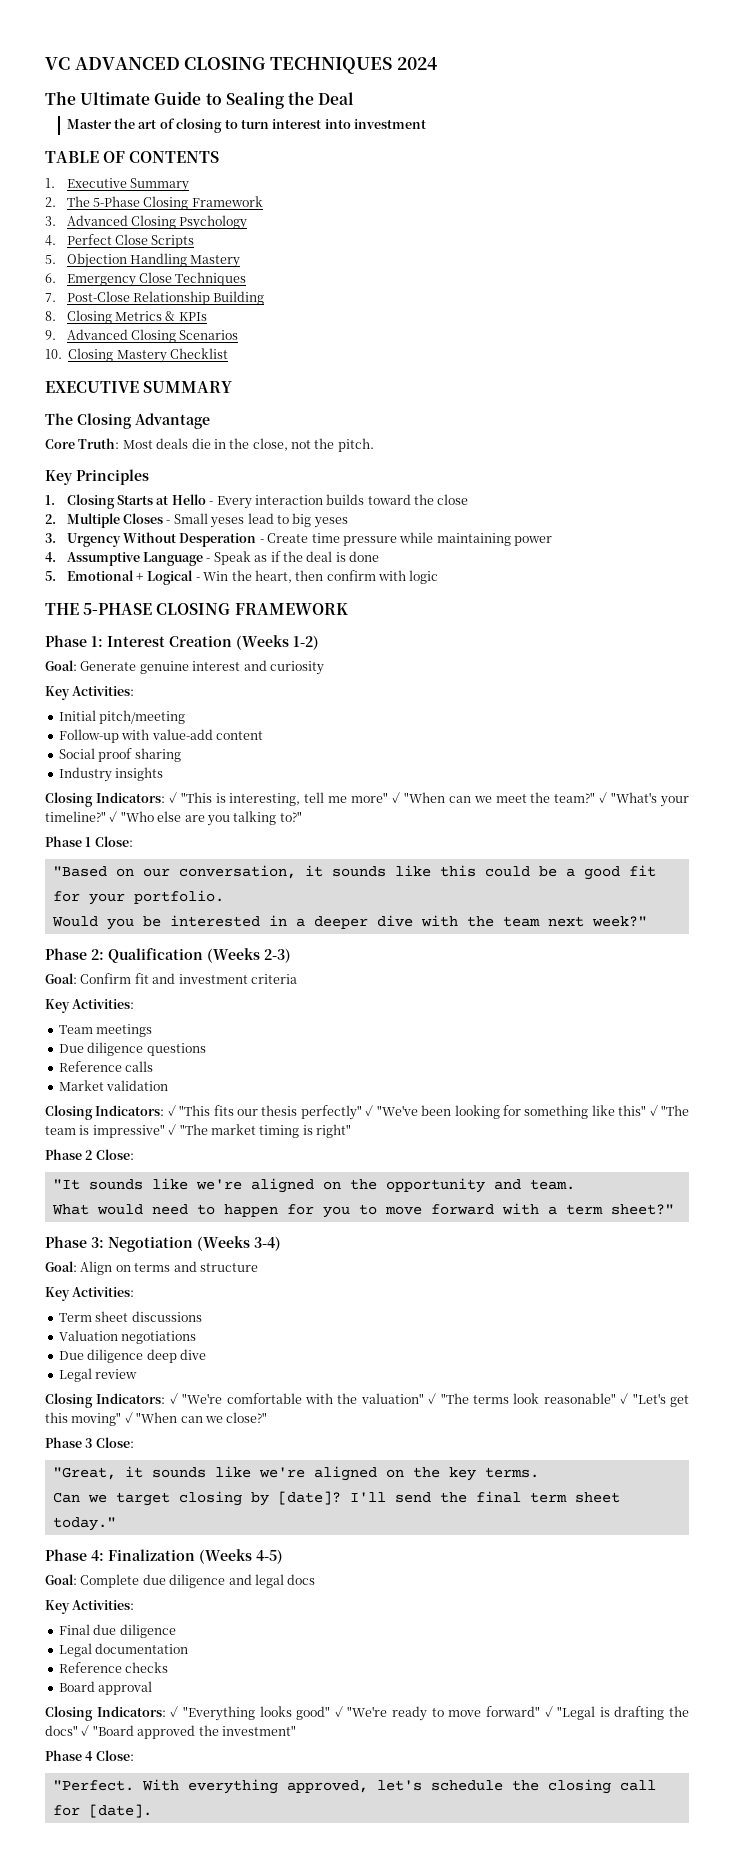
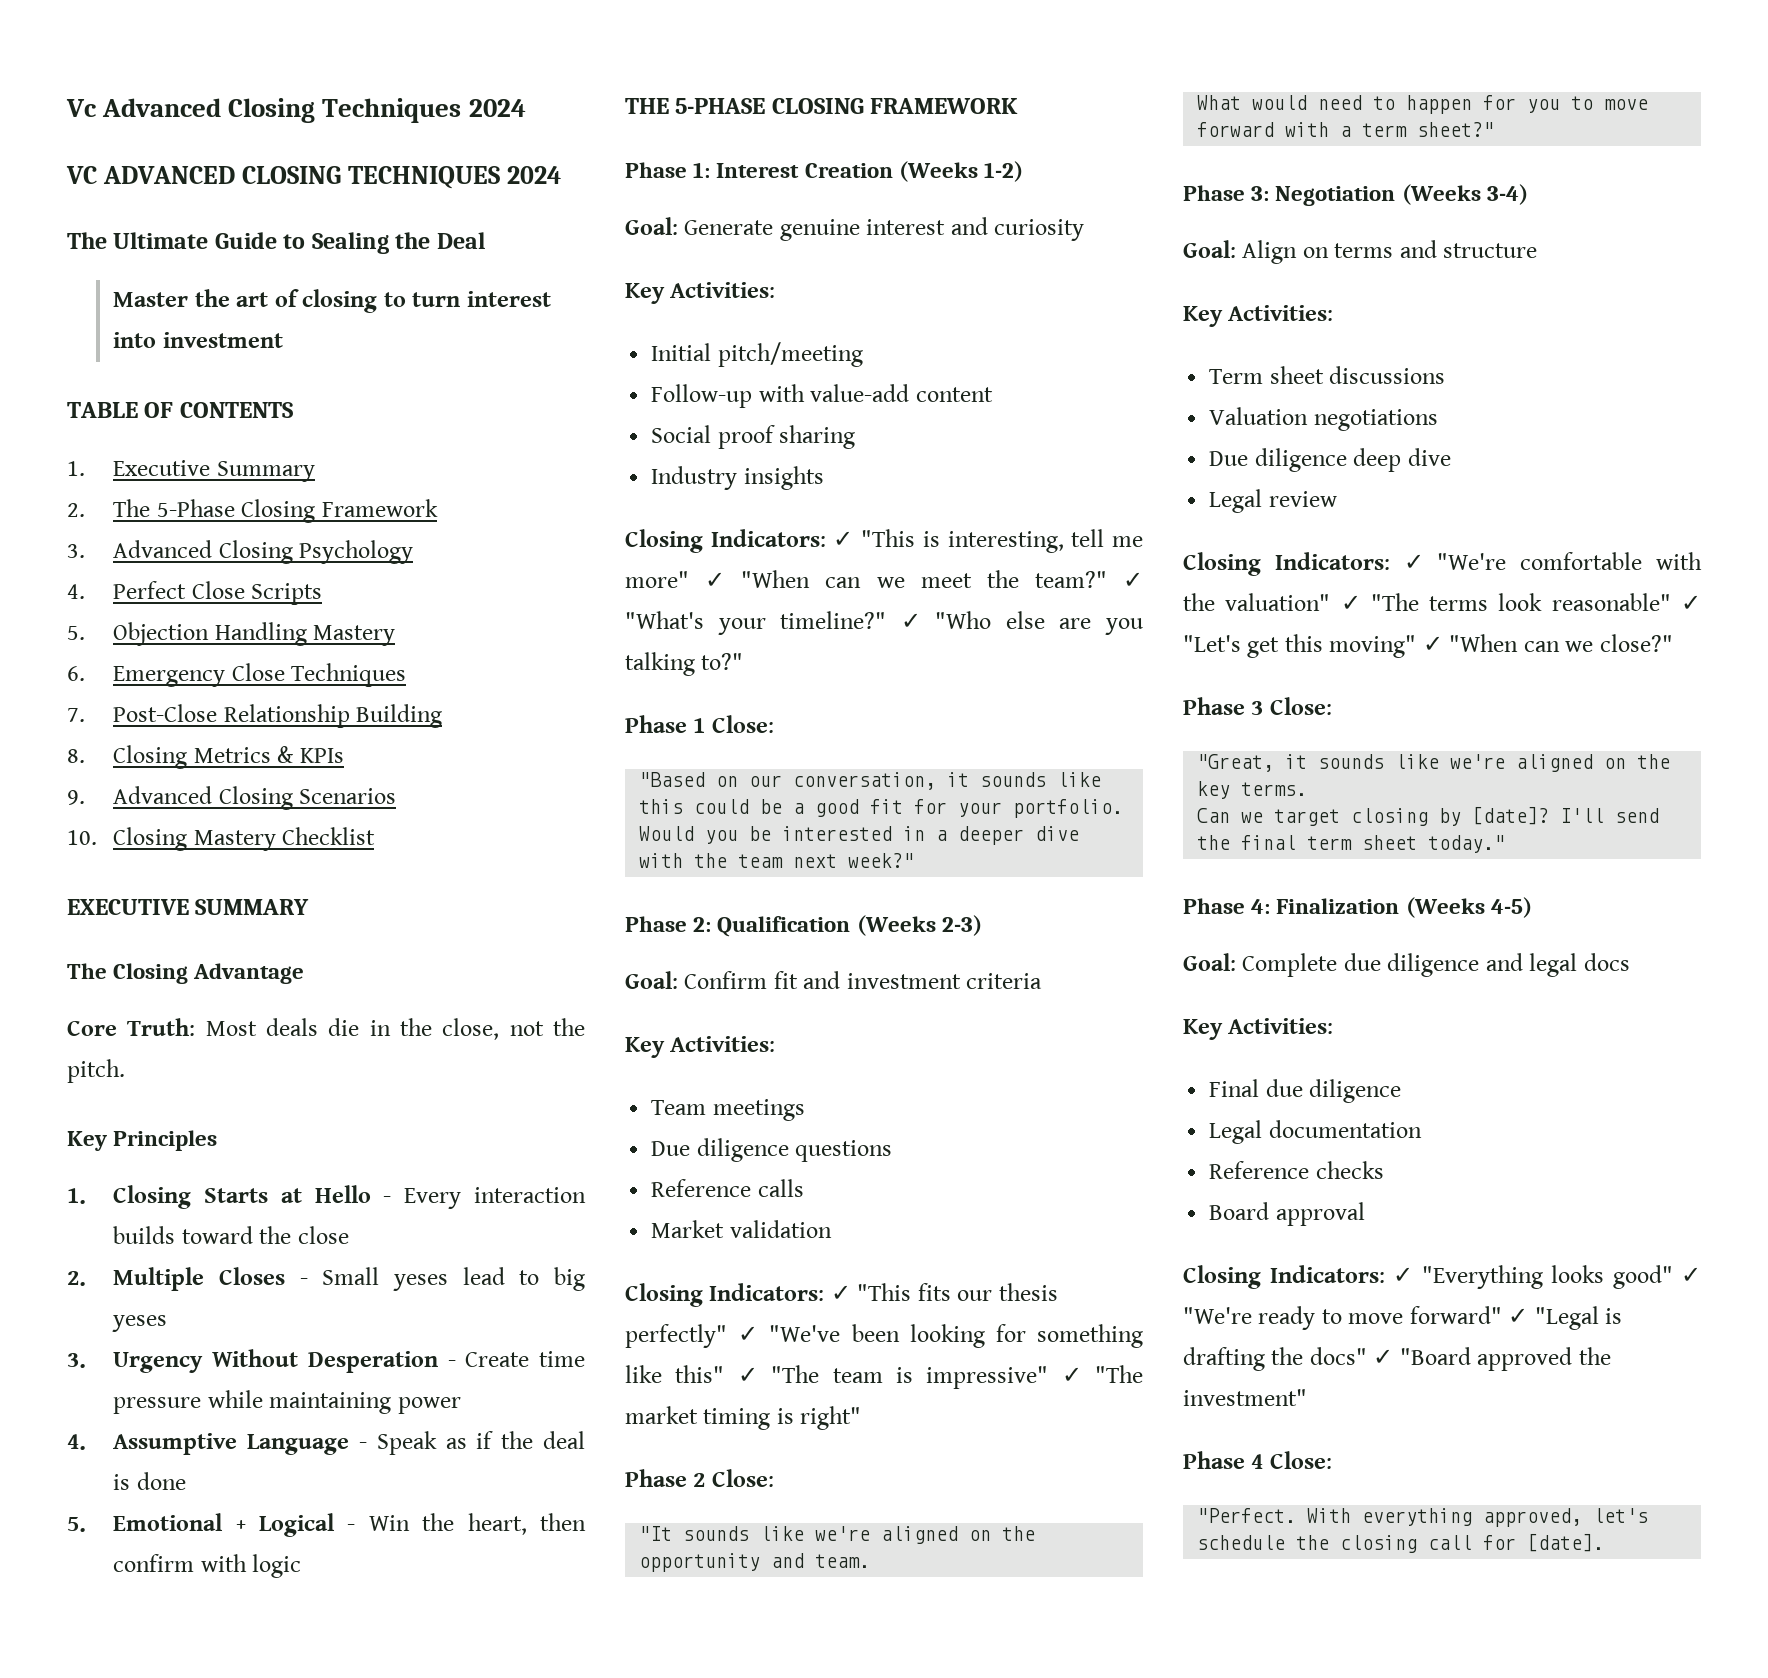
+ Vc Advanced Closing Techniques 2024

